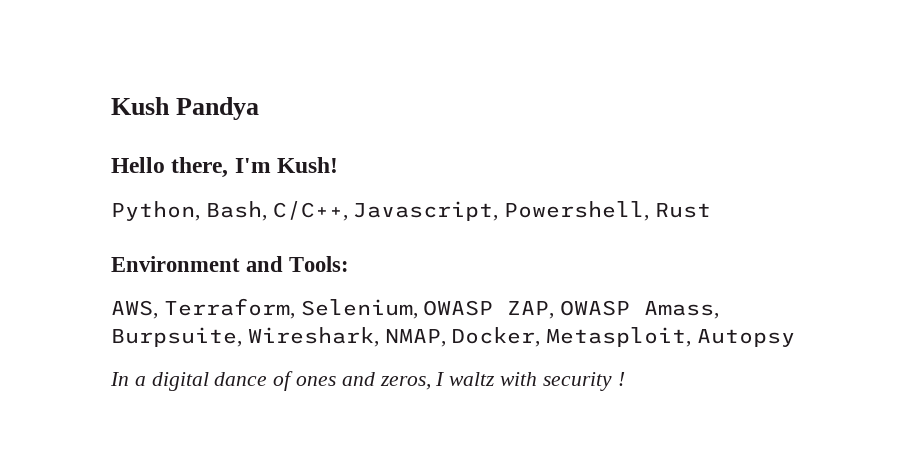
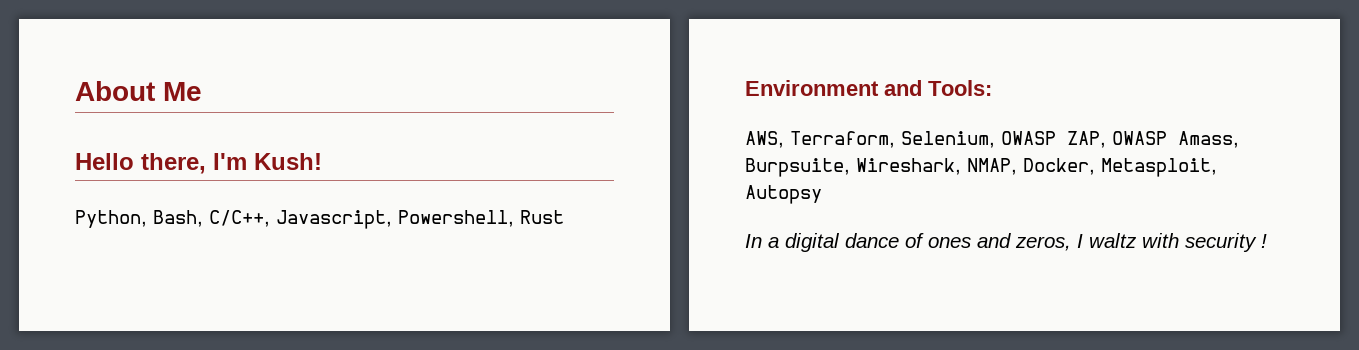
- Kush Pandya
+ About Me

